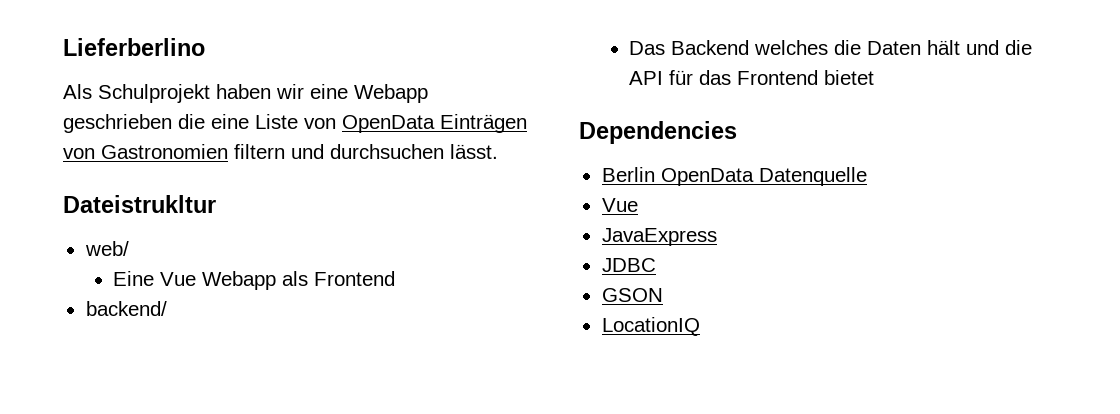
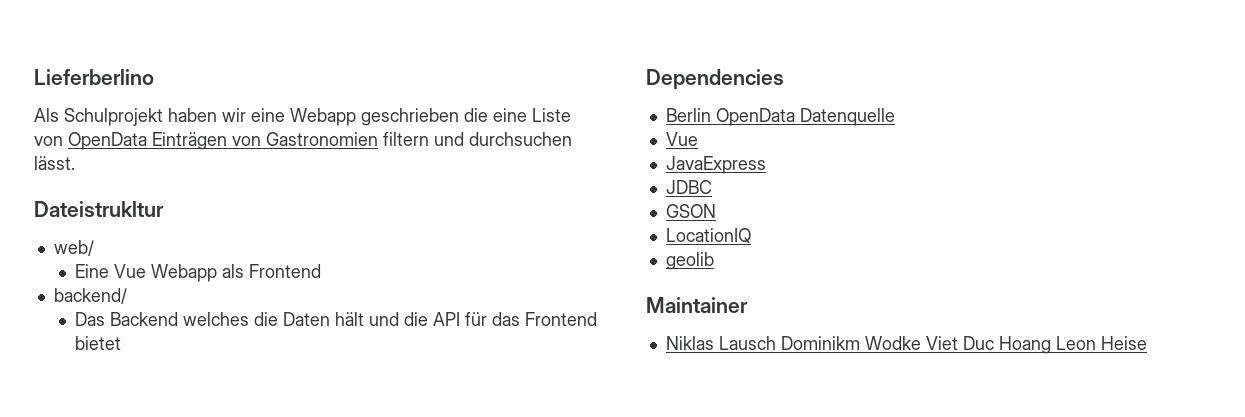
+ geolib
+ Maintainer
+ Niklas Lausch Dominikm Wodke Viet Duc Hoang Leon Heise

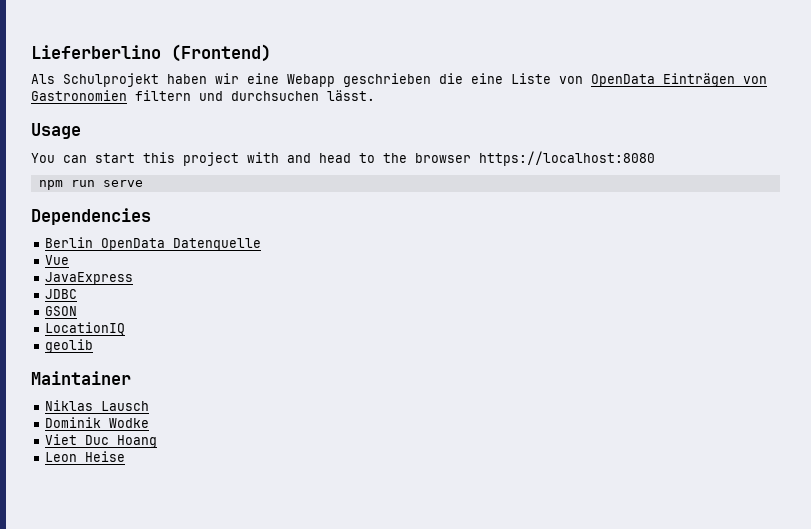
- Lieferberlino
+ Lieferberlino (Frontend)
- Dateistrukltur
- web/
- Eine Vue Webapp als Frontend
- backend/
- Das Backend welches die Daten hält und die API für das Frontend bietet
+ Usage
+ You can start this project with and head to the browser https://localhost:8080
+ npm run serve
- Niklas Lausch Dominikm Wodke Viet Duc Hoang Leon Heise
+ Niklas Lausch
+ Dominik Wodke
+ Viet Duc Hoang
+ Leon Heise

